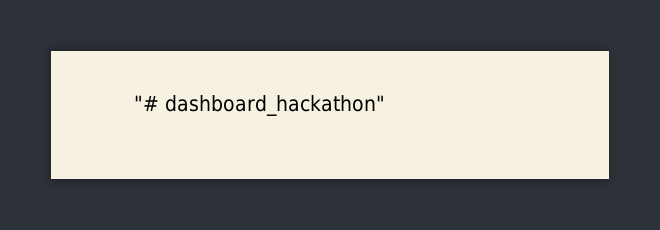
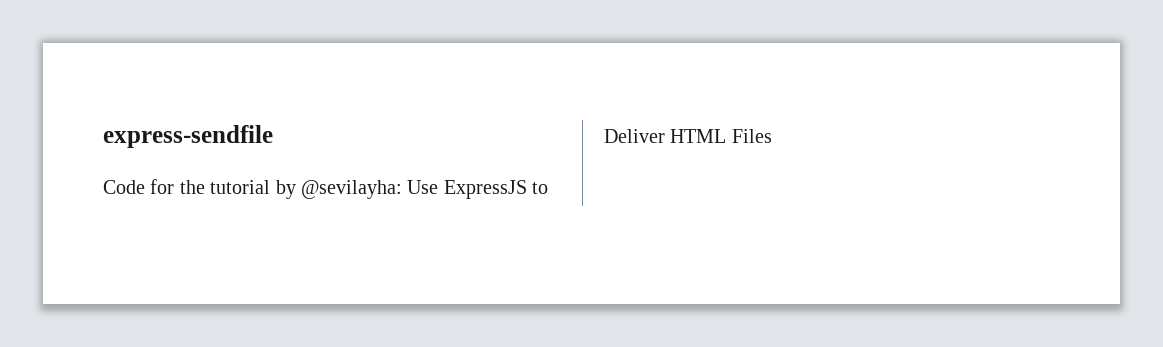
- "# dashboard_hackathon"
+ express-sendfile
+ Code for the tutorial by @sevilayha: Use ExpressJS to Deliver HTML Files

